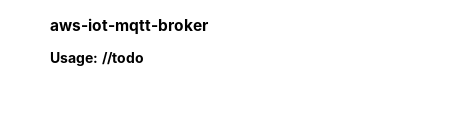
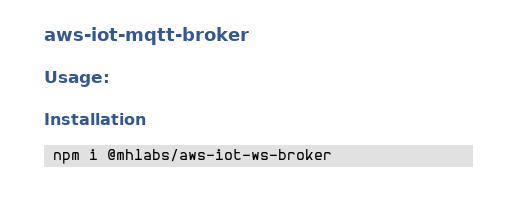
- Usage: //todo
+ Usage:
+ Installation
+ npm i @mhlabs/aws-iot-ws-broker

